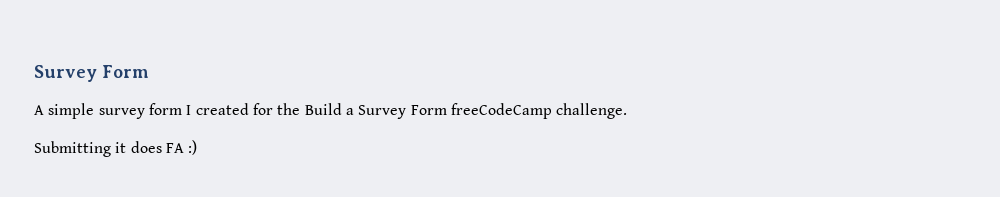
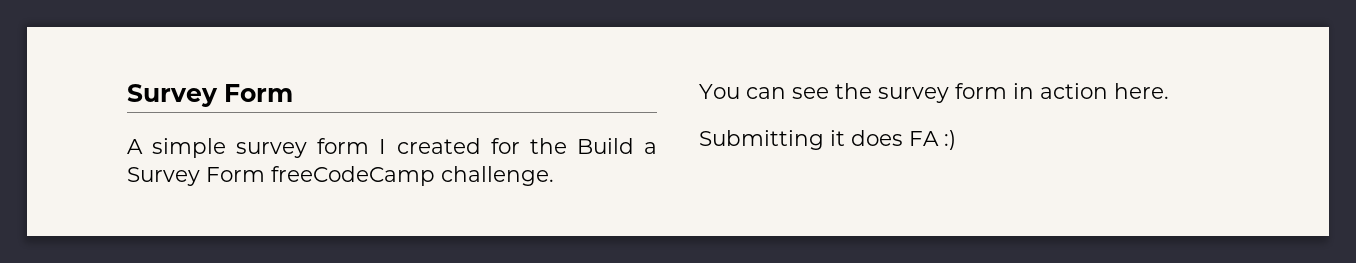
+ You can see the survey form in action here.

